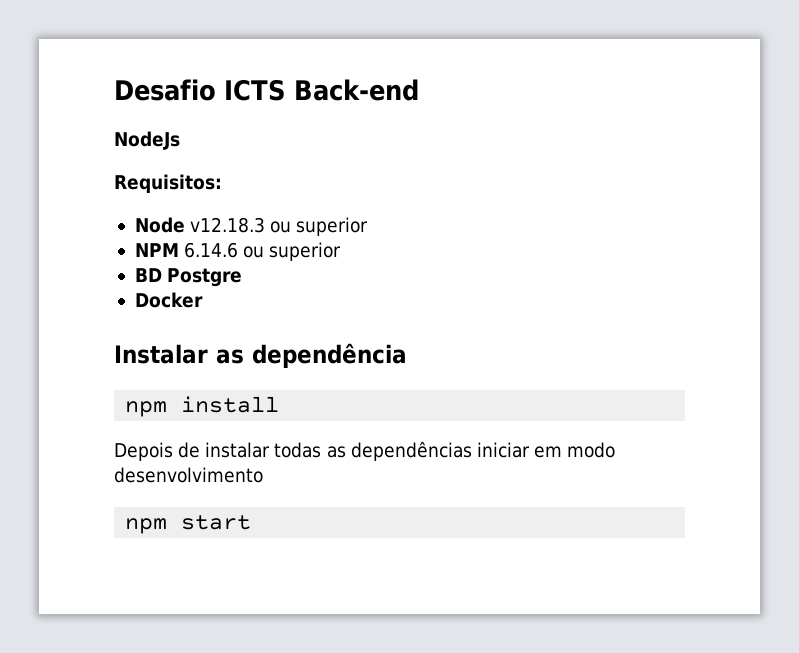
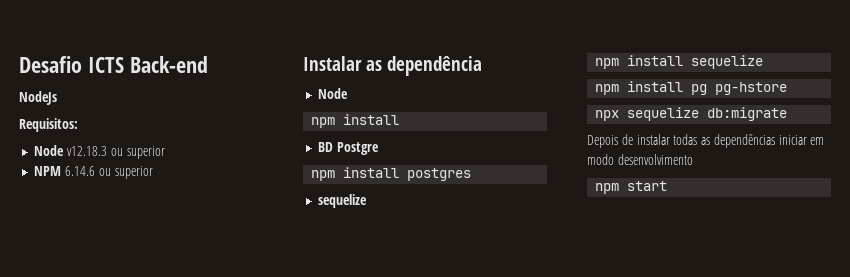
- BD Postgre
- Docker
  Instalar as dependência
+ Node
  npm install
+ BD Postgre
+ npm install postgres
+ sequelize
+ npm install sequelize
+ npm install pg pg-hstore
+ npx sequelize db:migrate

